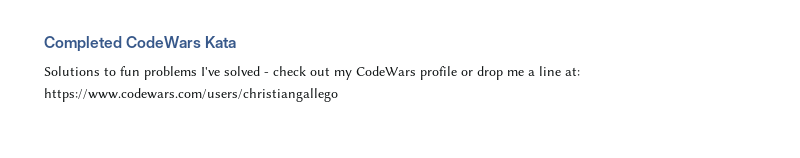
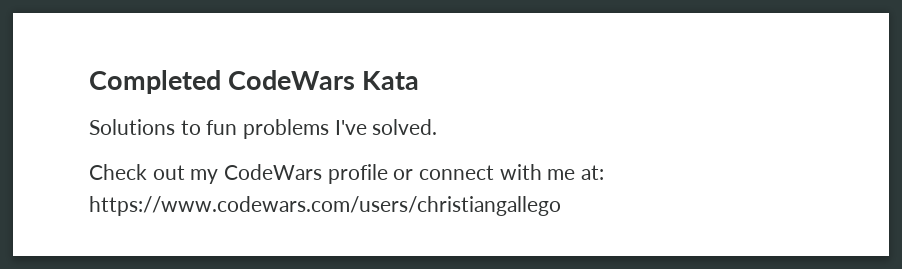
- Solutions to fun problems I've solved - check out my CodeWars profile or drop me a line at: https://www.codewars.com/users/christiangallego
+ Solutions to fun problems I've solved.
+ Check out my CodeWars profile or connect with me at: https://www.codewars.com/users/christiangallego

